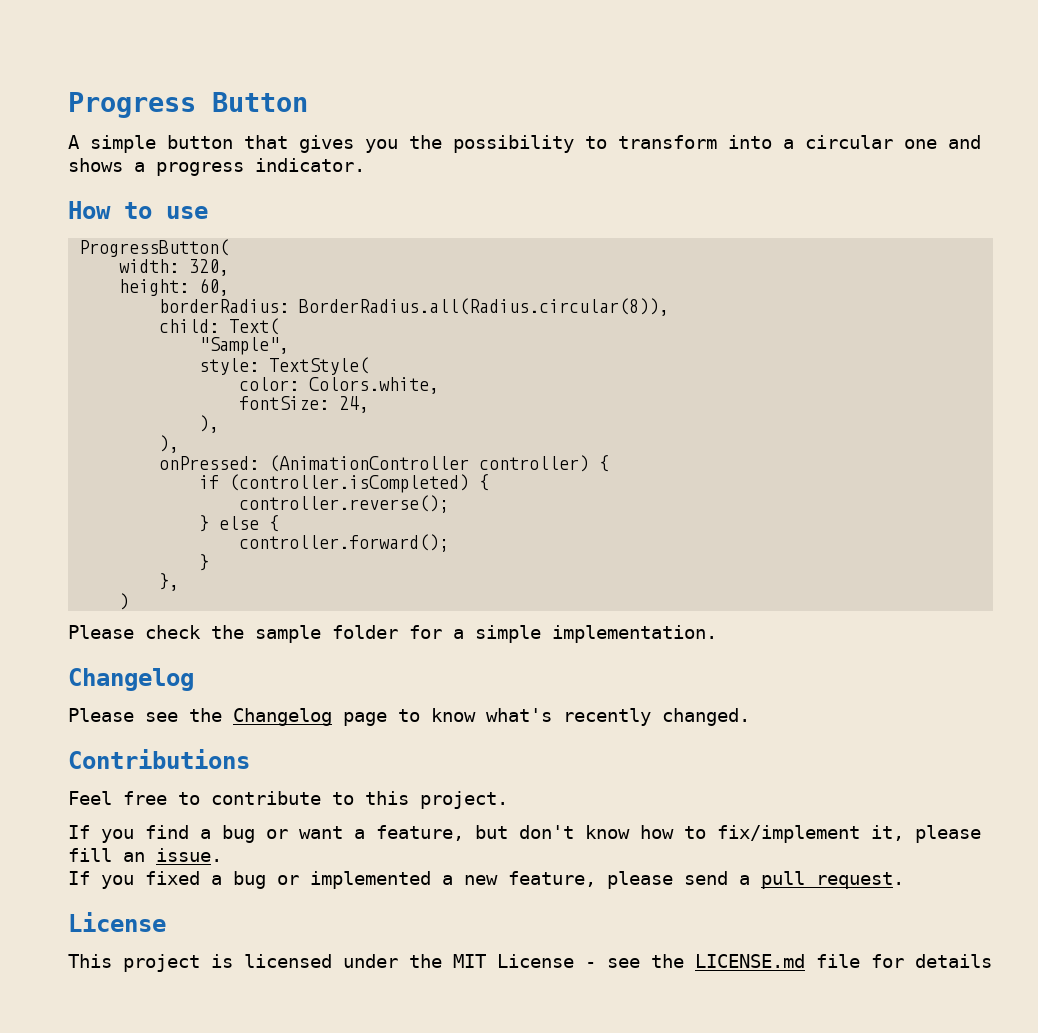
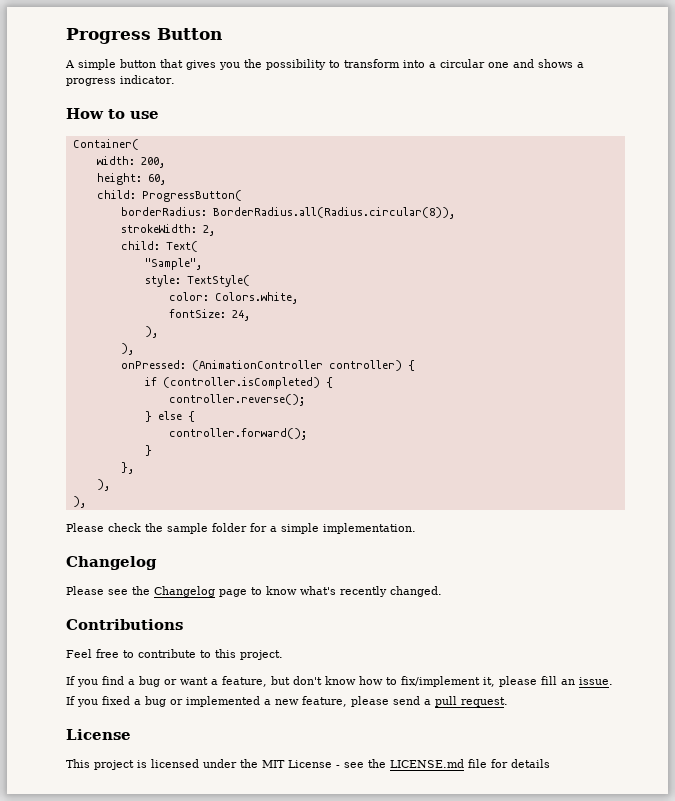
- ProgressButton(
+ Container(
- width: 320,
+ width: 200,
+ child: ProgressButton(
+ strokeWidth: 2,
  },
- )
+ ),
+ ),

